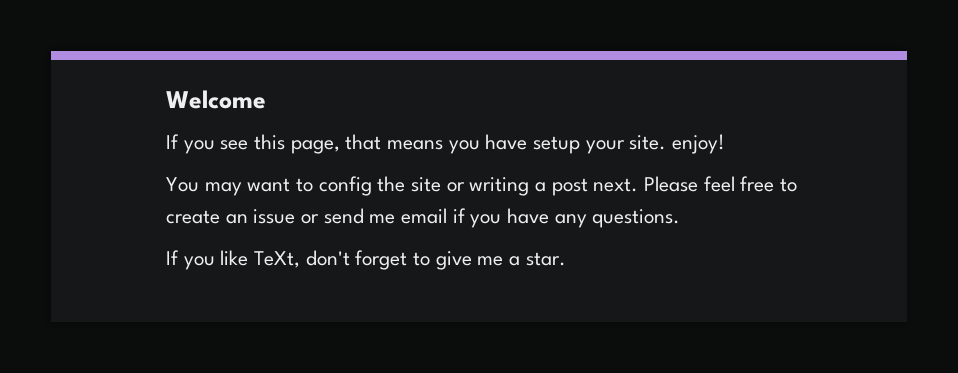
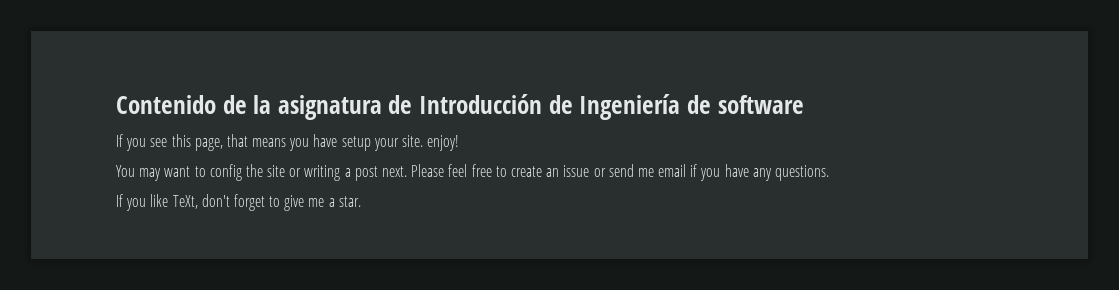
- Welcome
+ Contenido de la asignatura de Introducción de Ingeniería de software

